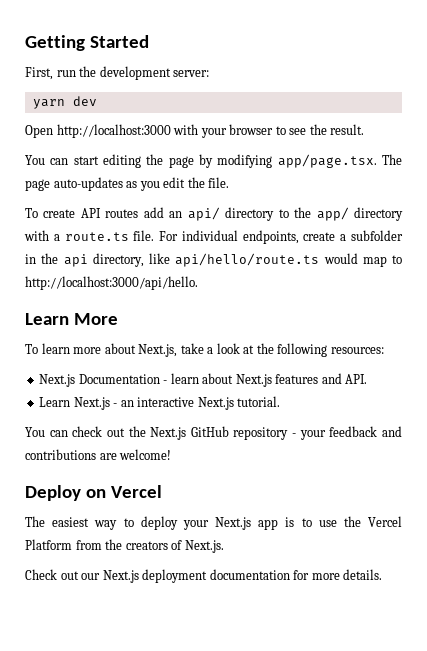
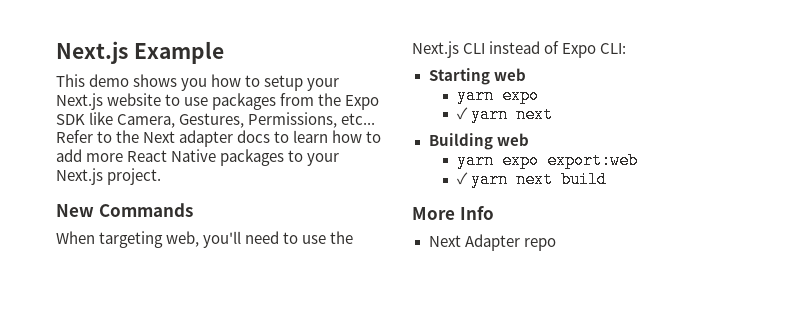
- Getting Started
- First, run the development server:
- yarn dev
- Open http://localhost:3000 with your browser to see the result.
- You can start editing the page by modifying app/page.tsx. The page auto-updates as you edit the file.
- To create API routes add an api/ directory to the app/ directory with a route.ts file. For individual endpoints, create a subfolder in the api directory, like api/hello/route.ts would map to http://localhost:3000/api/hello.
- Learn More
- To learn more about Next.js, take a look at the following resources:
- Next.js Documentation - learn about Next.js features and API.
- Learn Next.js - an interactive Next.js tutorial.
- You can check out the Next.js GitHub repository - your feedback and contributions are welcome!
- Deploy on Vercel
- The easiest way to deploy your Next.js app is to use the Vercel Platform from the creators of Next.js.
- Check out our Next.js deployment documentation for more details.
+ Next.js Example
+ This demo shows you how to setup your Next.js website to use packages from the Expo SDK like Camera, Gestures, Permissions, etc... Refer to the Next adapter docs to learn how to add more React Native packages to your Next.js project.
+ New Commands
+ When targeting web, you'll need to use the Next.js CLI instead of Expo CLI:
+ Starting web
+ yarn expo
+ ✓ yarn next
+ Building web
+ yarn expo export:web
+ ✓ yarn next build
+ More Info
+ Next Adapter repo

